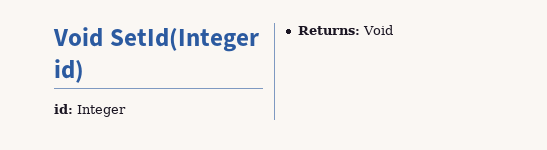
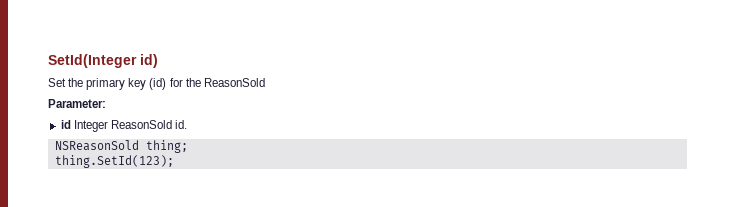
- Void SetId(Integer id)
+ SetId(Integer id)
- id: Integer
- Returns: Void
+ Set the primary key (id) for the ReasonSold
+ Parameter:
+ id Integer ReasonSold id.
+ NSReasonSold thing;
+ thing.SetId(123);

